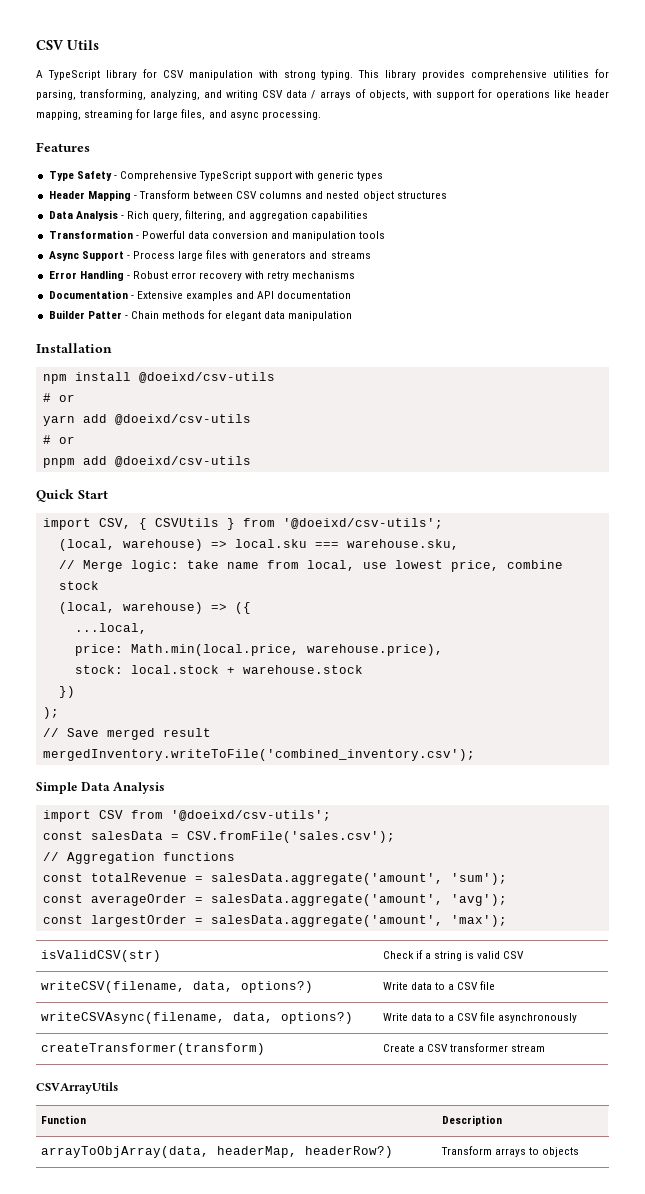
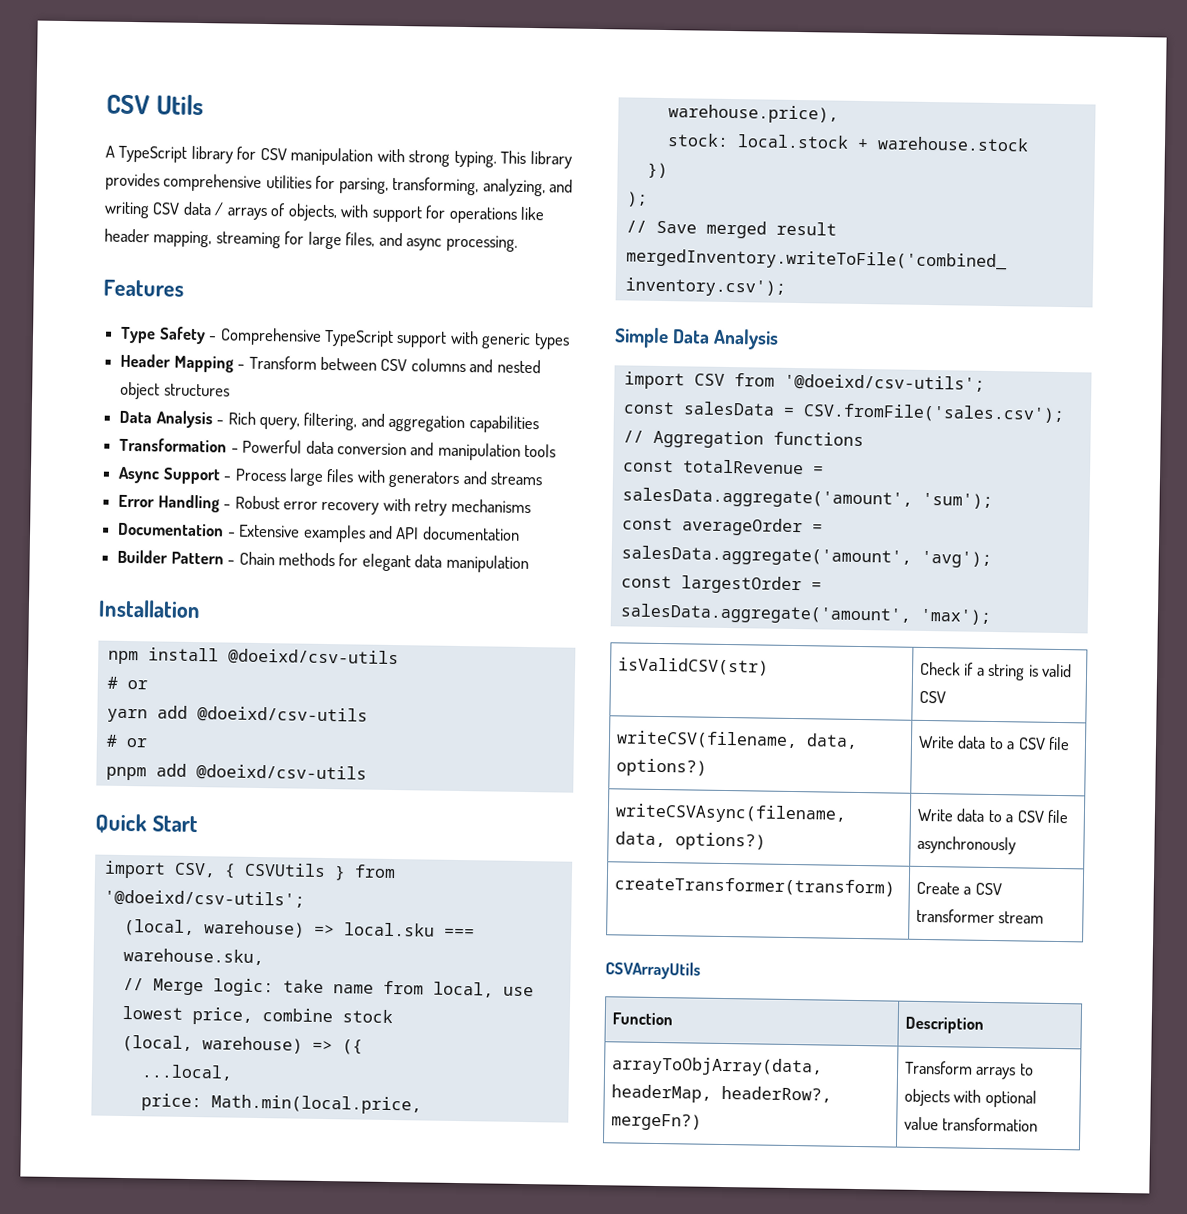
- Builder Patter - Chain methods for elegant data manipulation
+ Builder Pattern - Chain methods for elegant data manipulation
- arrayToObjArray(data, headerMap, headerRow?) | Transform arrays to objects
+ arrayToObjArray(data, headerMap, headerRow?, mergeFn?) | Transform arrays to objects with optional value transformation

